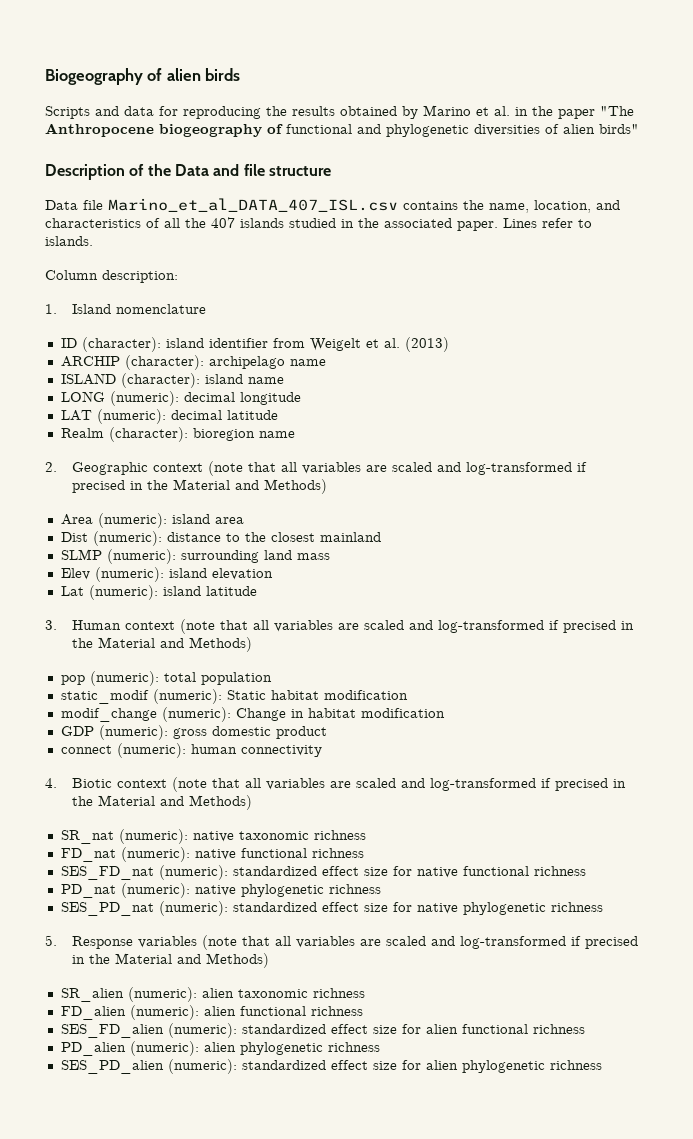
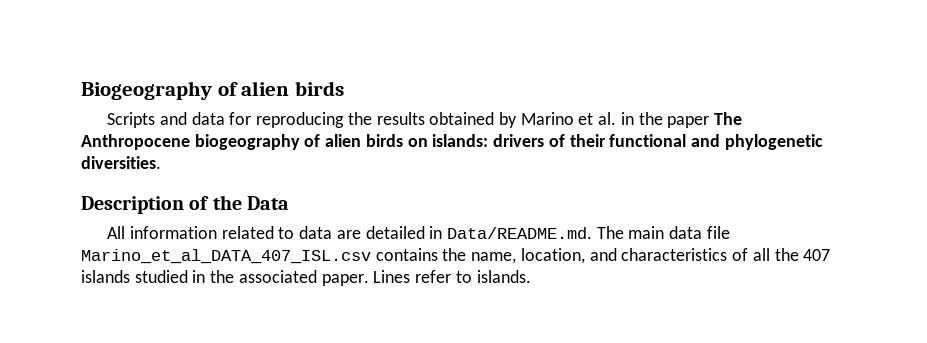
- Scripts and data for reproducing the results obtained by Marino et al. in the paper "The Anthropocene biogeography of functional and phylogenetic diversities of alien birds"
- Description of the Data and file structure
- Data file Marino_et_al_DATA_407_ISL.csv contains the name, location, and characteristics of all the 407 islands studied in the associated paper.
+ Scripts and data for reproducing the results obtained by Marino et al. in the paper The Anthropocene biogeography of alien birds on islands: drivers of their functional and phylogenetic diversities.
+ Description of the Data
+ All information related to data are detailed in Data/README.md. The main data file Marino_et_al_DATA_407_ISL.csv contains the name, location, and characteristics of all the 407 islands studied in the associated paper.
- Column description:
- 1. Island nomenclature
- ID (character): island identifier from Weigelt et al. (2013)
- ARCHIP (character): archipelago name
- ISLAND (character): island name
- LONG (numeric): decimal longitude
- LAT (numeric): decimal latitude
- Realm (character): bioregion name
- 2. Geographic context (note that all variables are scaled and log-transformed if precised in the Material and Methods)
- Area (numeric): island area
- Dist (numeric): distance to the closest mainland
- SLMP (numeric): surrounding land mass
- Elev (numeric): island elevation
- Lat (numeric): island latitude
- 3. Human context (note that all variables are scaled and log-transformed if precised in the Material and Methods)
- pop (numeric): total population
- static_modif (numeric): Static habitat modification
- modif_change (numeric): Change in habitat modification
- GDP (numeric): gross domestic product
- connect (numeric): human connectivity
- 4. Biotic context (note that all variables are scaled and log-transformed if precised in the Material and Methods)
- SR_nat (numeric): native taxonomic richness
- FD_nat (numeric): native functional richness
- SES_FD_nat (numeric): standardized effect size for native functional richness
- PD_nat (numeric): native phylogenetic richness
- SES_PD_nat (numeric): standardized effect size for native phylogenetic richness
- 5. Response variables (note that all variables are scaled and log-transformed if precised in the Material and Methods)
- SR_alien (numeric): alien taxonomic richness
- FD_alien (numeric): alien functional richness
- SES_FD_alien (numeric): standardized effect size for alien functional richness
- PD_alien (numeric): alien phylogenetic richness
- SES_PD_alien (numeric): standardized effect size for alien phylogenetic richness

